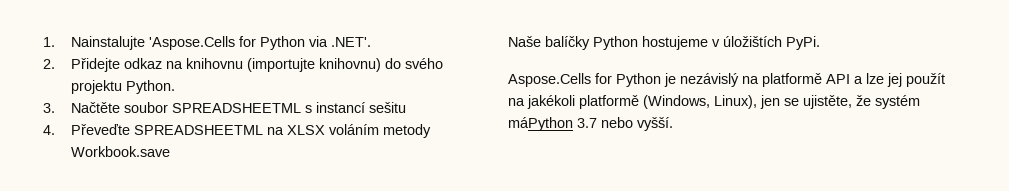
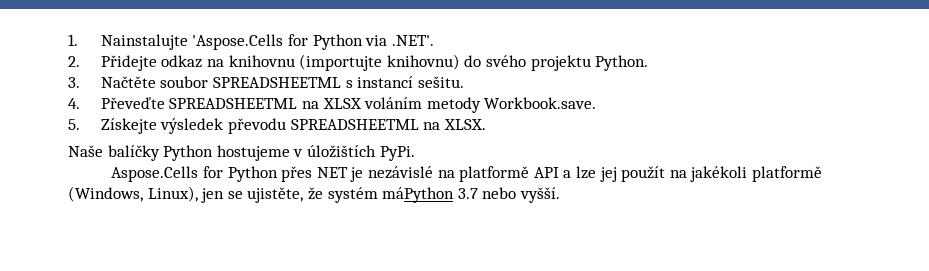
- 3. Načtěte soubor SPREADSHEETML s instancí sešitu
+ 3. Načtěte soubor SPREADSHEETML s instancí sešitu.
- 4. Převeďte SPREADSHEETML na XLSX voláním metody Workbook.save
+ 4. Převeďte SPREADSHEETML na XLSX voláním metody Workbook.save.
+ 5. Získejte výsledek převodu SPREADSHEETML na XLSX.
- Aspose.Cells for Python je nezávislý na platformě API a lze jej použít na jakékoli platformě (Windows, Linux), jen se ujistěte, že systém máPython 3.7 nebo vyšší.
+ Aspose.Cells for Python přes NET je nezávislé na platformě API a lze jej použít na jakékoli platformě (Windows, Linux), jen se ujistěte, že systém máPython 3.7 nebo vyšší.

